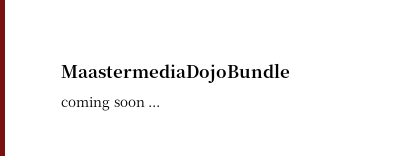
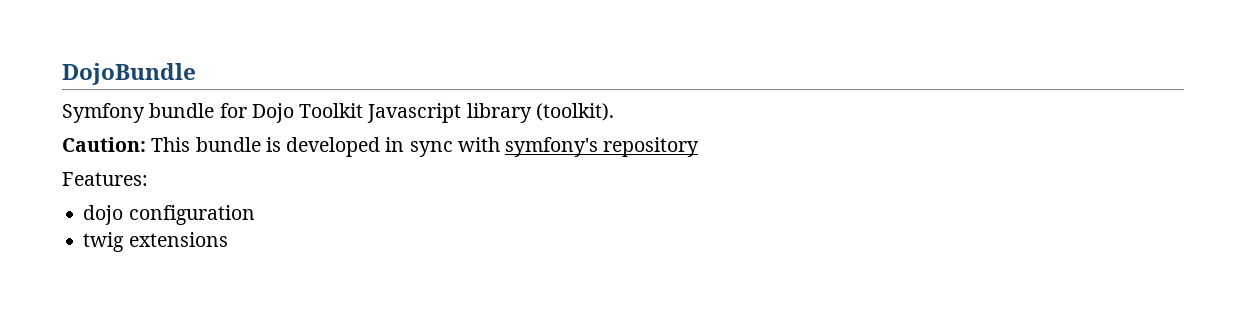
- MaastermediaDojoBundle
- coming soon ...
+ DojoBundle
+ Symfony bundle for Dojo Toolkit Javascript library (toolkit).
+ Caution: This bundle is developed in sync with symfony's repository
+ Features:
+ dojo configuration
+ twig extensions

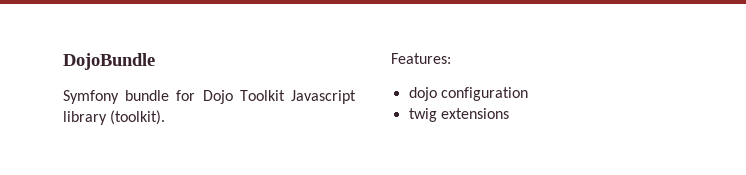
- Caution: This bundle is developed in sync with symfony's repository

